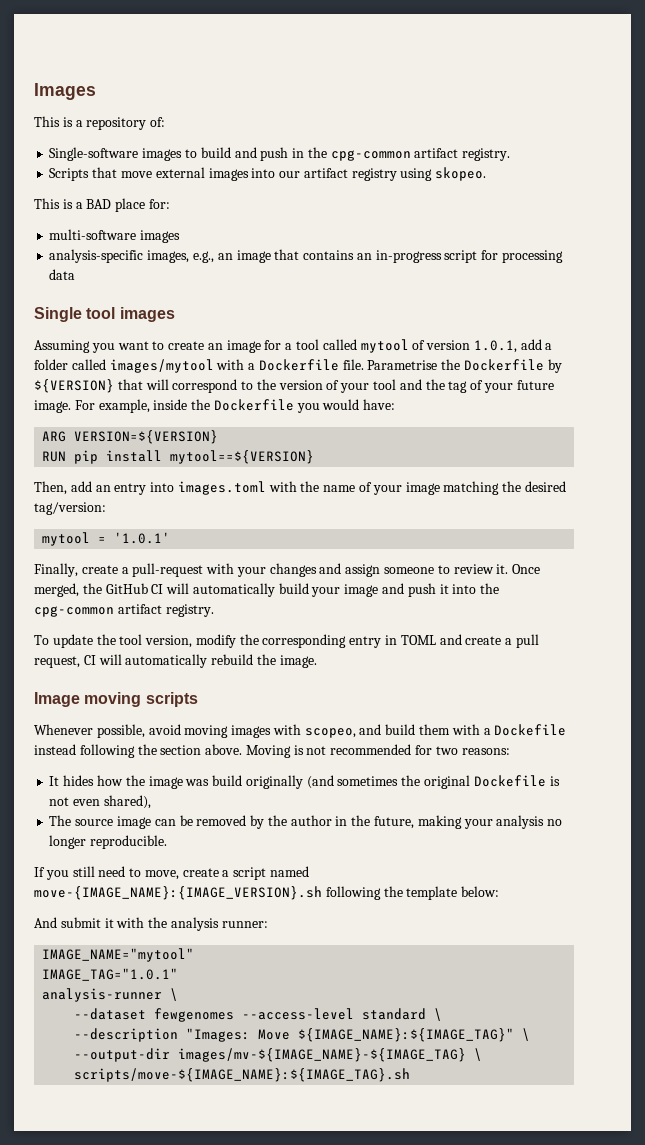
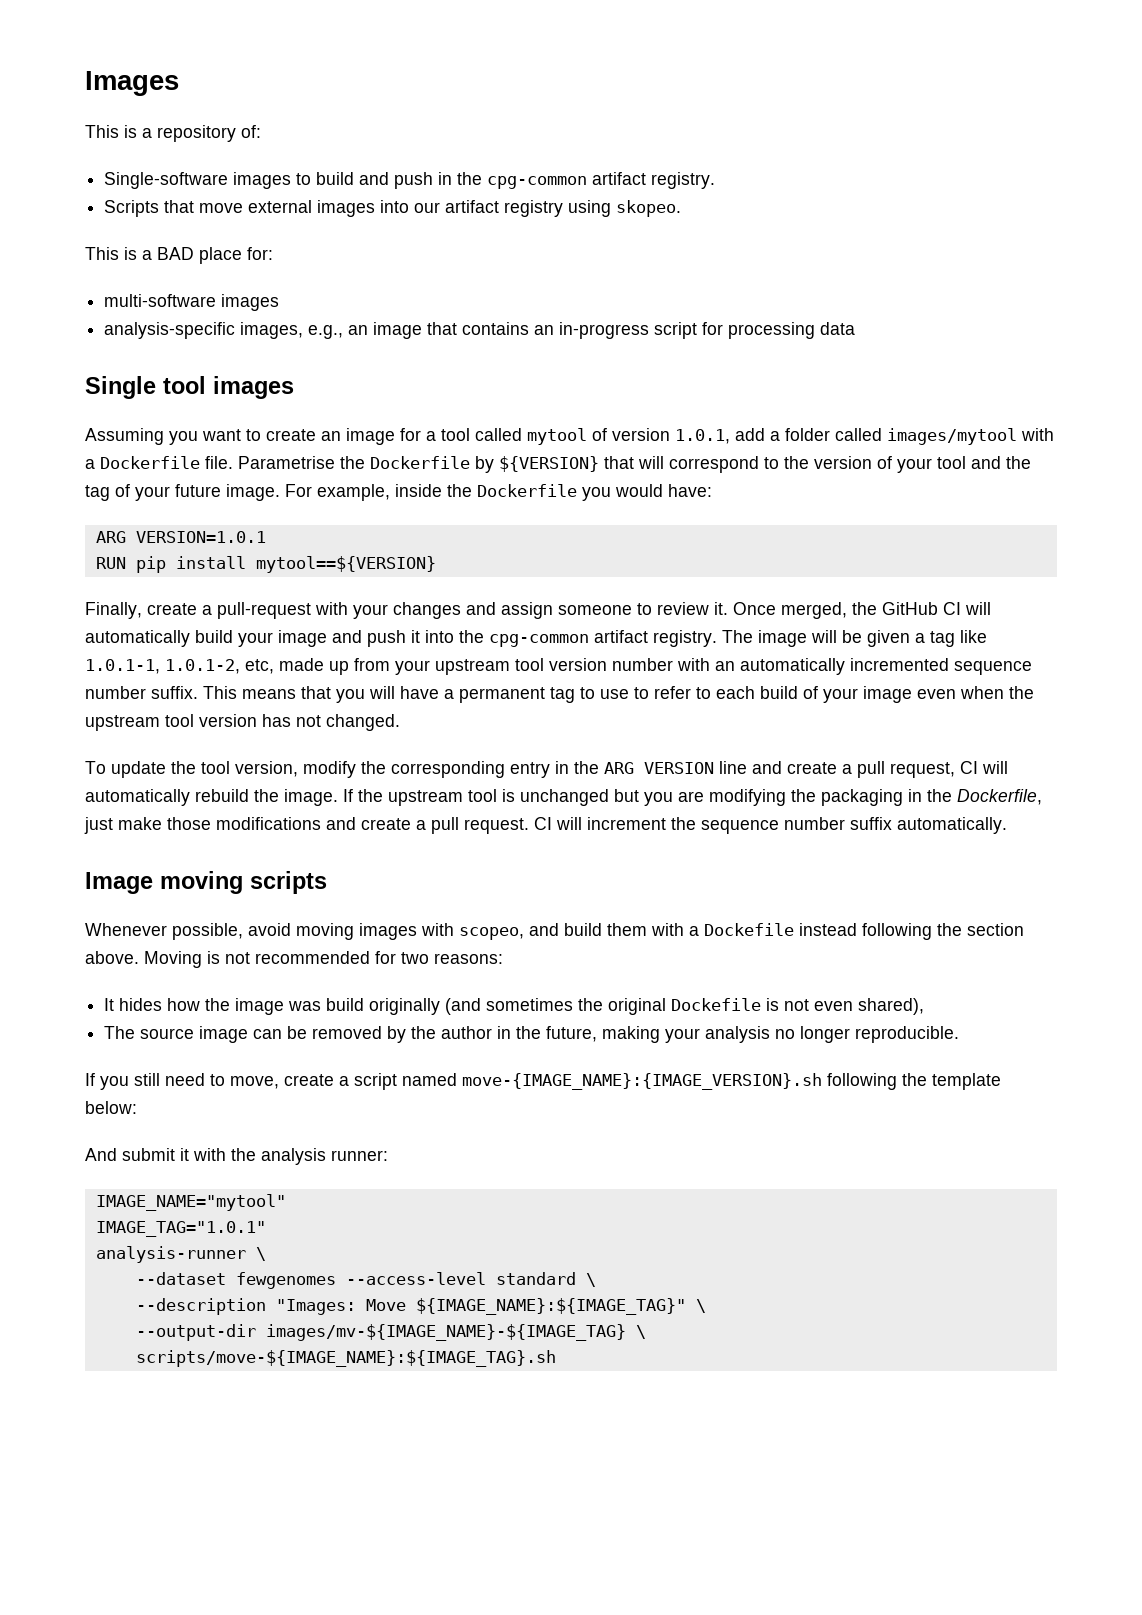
- ARG VERSION=${VERSION}
+ ARG VERSION=1.0.1
- Then, add an entry into images.toml with the name of your image matching the desired tag/version:
- mytool = '1.0.1'
+ The image will be given a tag like 1.0.1-1, 1.0.1-2, etc, made up from your upstream tool version number with an automatically incremented sequence number suffix. This means that you will have a permanent tag to use to refer to each build of your image even when the upstream tool version has not changed.
- To update the tool version, modify the corresponding entry in TOML and create a pull request, CI will automatically rebuild the image.
+ To update the tool version, modify the corresponding entry in the ARG VERSION line and create a pull request, CI will automatically rebuild the image. If the upstream tool is unchanged but you are modifying the packaging in the Dockerfile, just make those modifications and create a pull request. CI will increment the sequence number suffix automatically.

